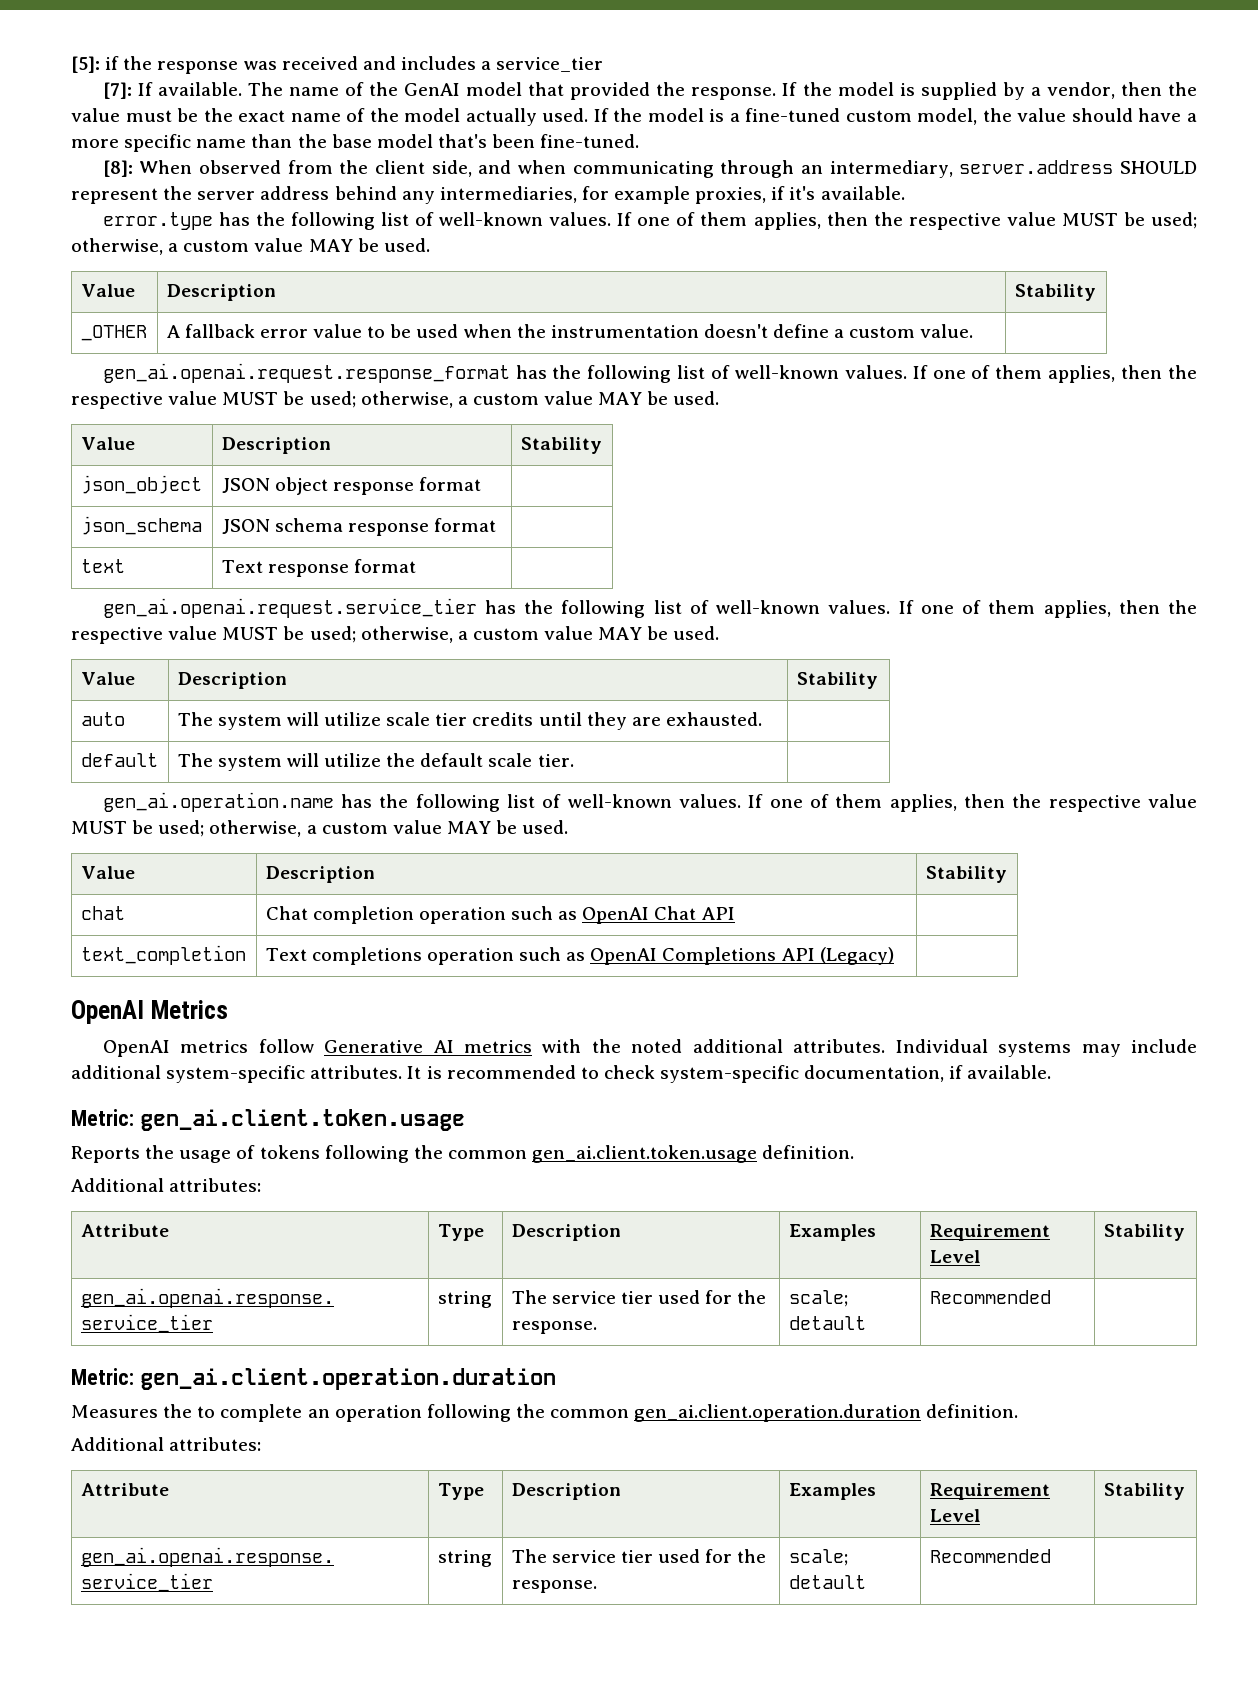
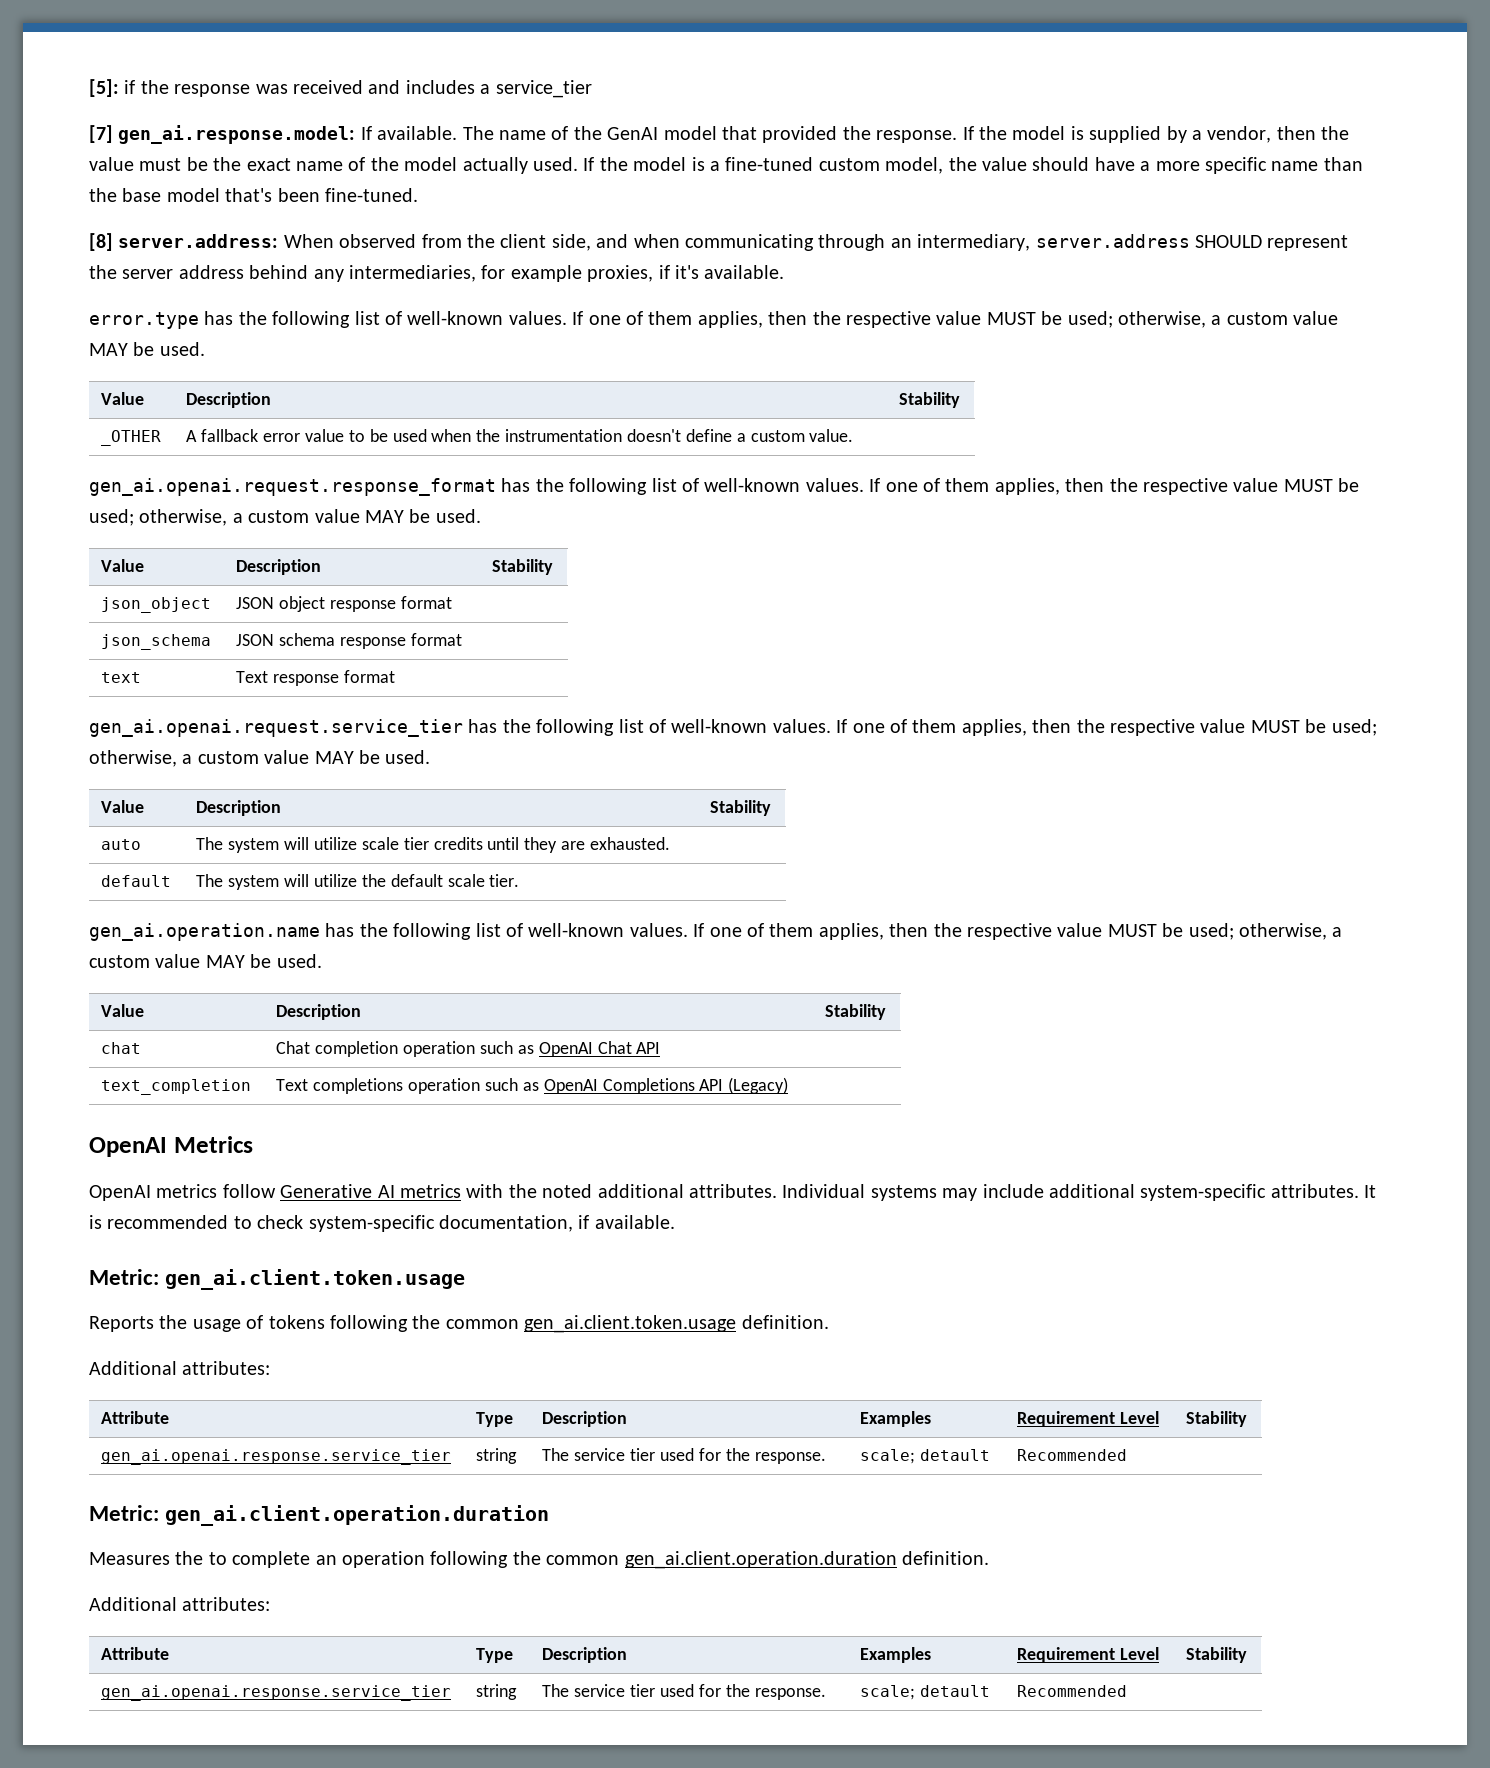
- [7]: If available.
+ [7] gen_ai.response.model: If available.
- [8]: When observed from the client side, and when communicating through an intermediary, server.address SHOULD represent the server address behind any intermediaries, for example proxies, if it's available.
+ [8] server.address: When observed from the client side, and when communicating through an intermediary, server.address SHOULD represent the server address behind any intermediaries, for example proxies, if it's available.

